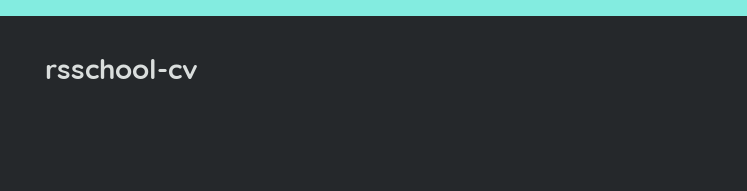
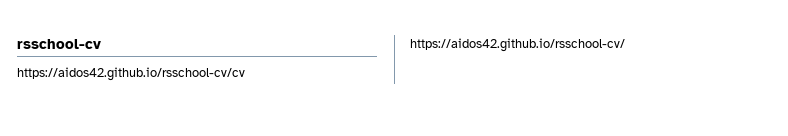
+ https://aidos42.github.io/rsschool-cv/cv https://aidos42.github.io/rsschool-cv/

